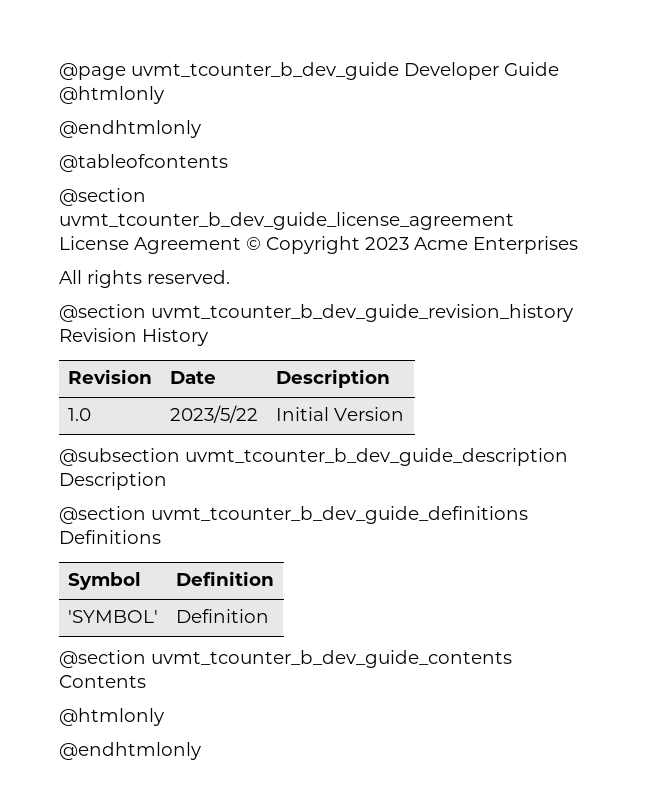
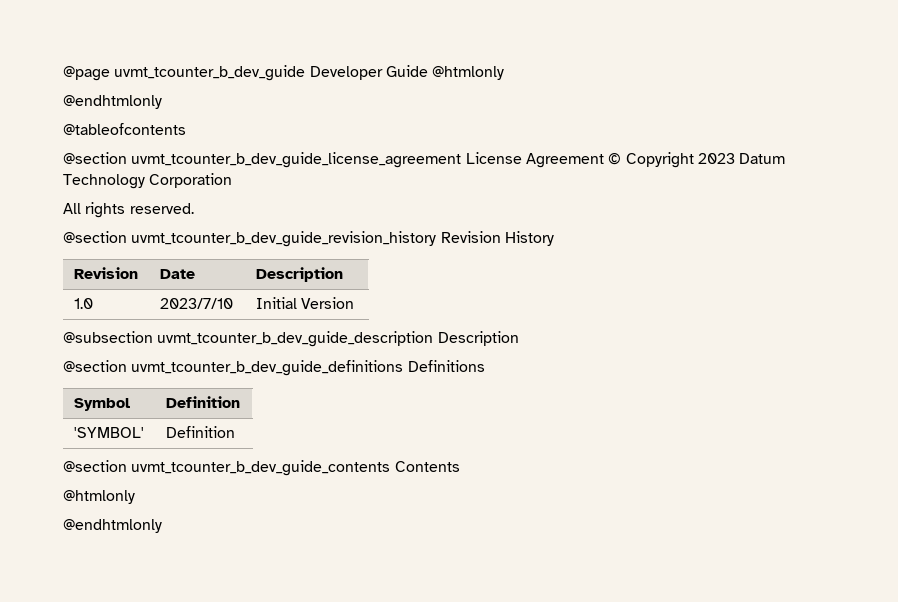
- @section uvmt_tcounter_b_dev_guide_license_agreement License Agreement © Copyright 2023 Acme Enterprises
+ @section uvmt_tcounter_b_dev_guide_license_agreement License Agreement © Copyright 2023 Datum Technology Corporation
- 1.0 | 2023/5/22 | Initial Version
+ 1.0 | 2023/7/10 | Initial Version

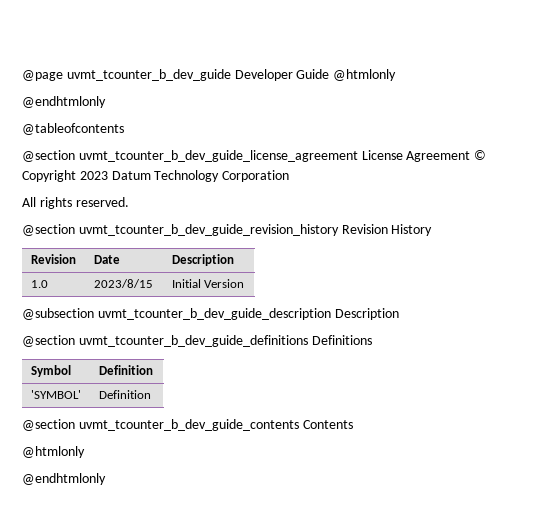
- 1.0 | 2023/7/10 | Initial Version
+ 1.0 | 2023/8/15 | Initial Version

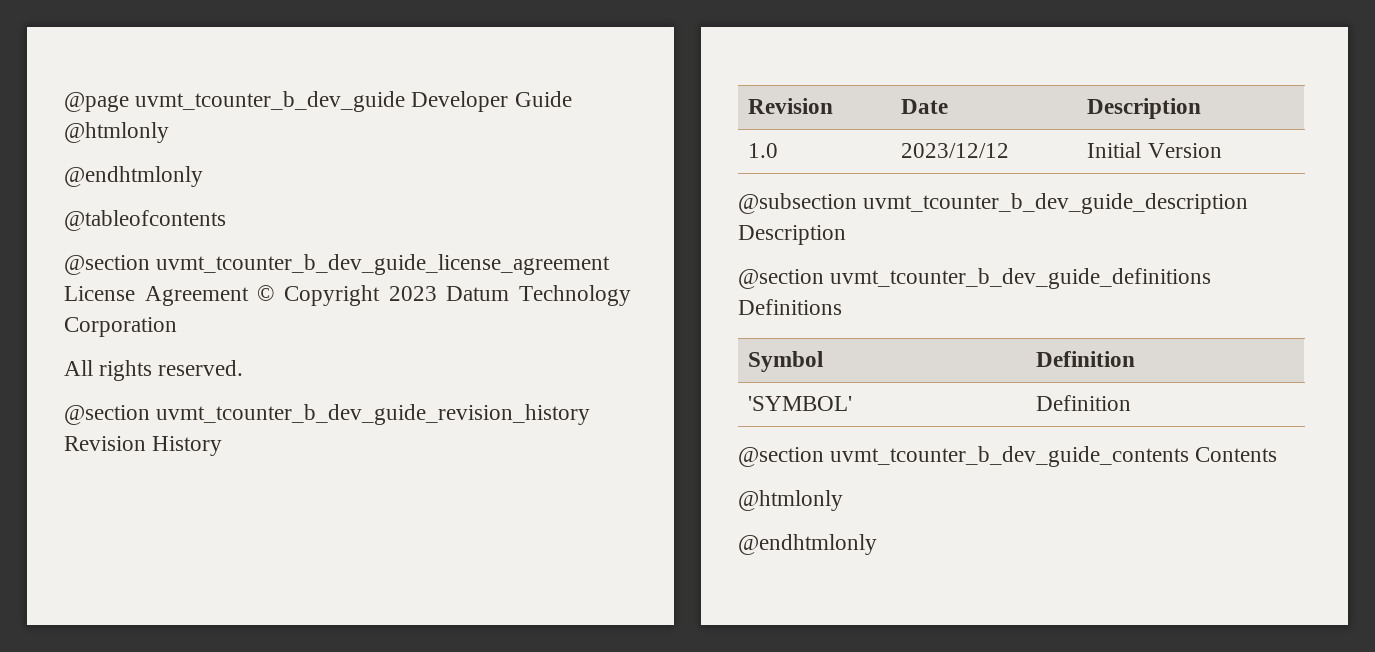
- 1.0 | 2023/8/15 | Initial Version
+ 1.0 | 2023/12/12 | Initial Version

